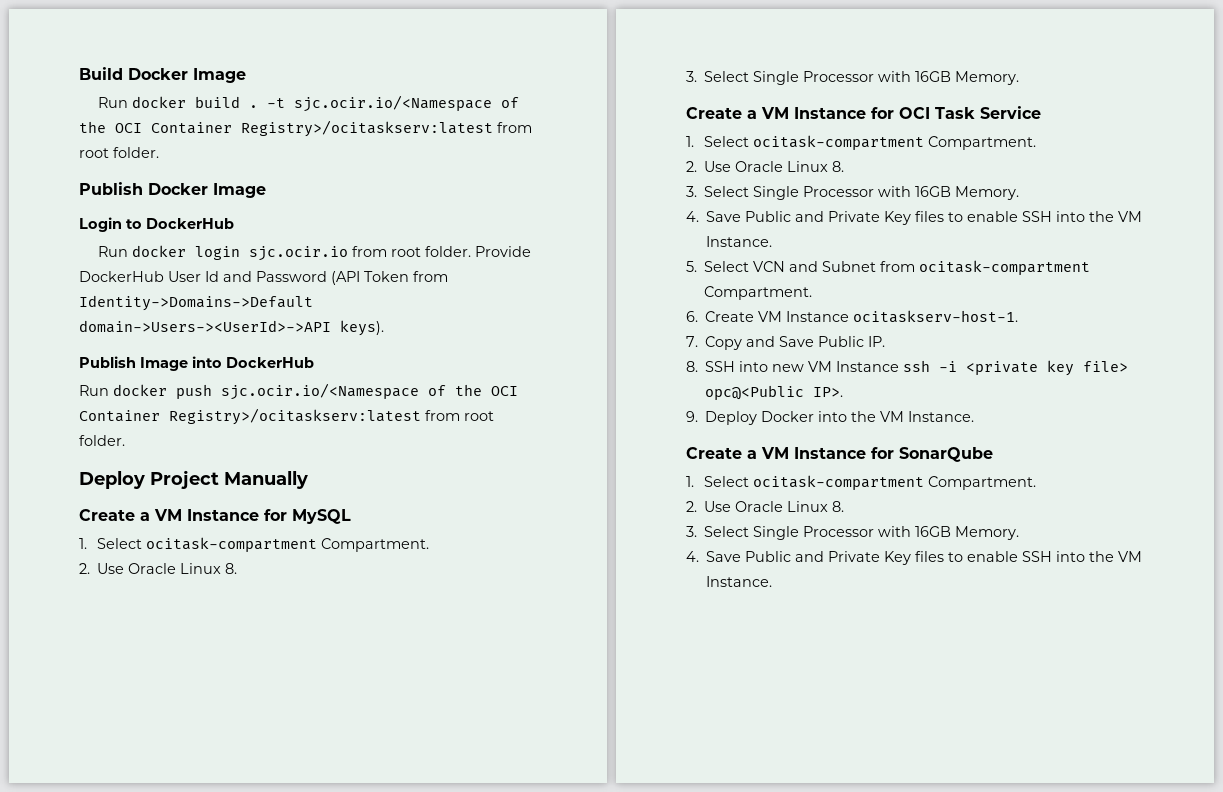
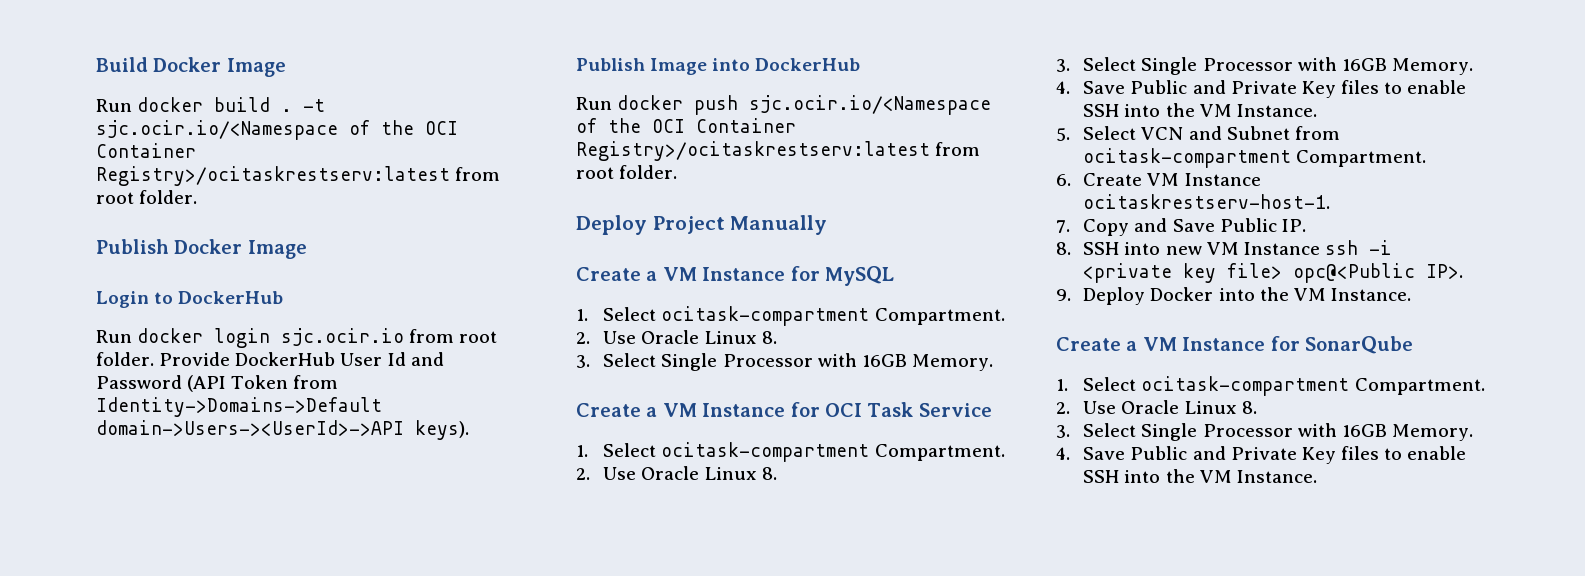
- -t sjc.ocir.io/<Namespace of the OCI Container Registry>/ocitaskserv:latest from root folder.
+ -t sjc.ocir.io/<Namespace of the OCI Container Registry>/ocitaskrestserv:latest from root folder.
- Run docker push sjc.ocir.io/<Namespace of the OCI Container Registry>/ocitaskserv:latest from root folder.
+ Run docker push sjc.ocir.io/<Namespace of the OCI Container Registry>/ocitaskrestserv:latest from root folder.
- 6. Create VM Instance ocitaskserv-host-1.
+ 6. Create VM Instance ocitaskrestserv-host-1.

